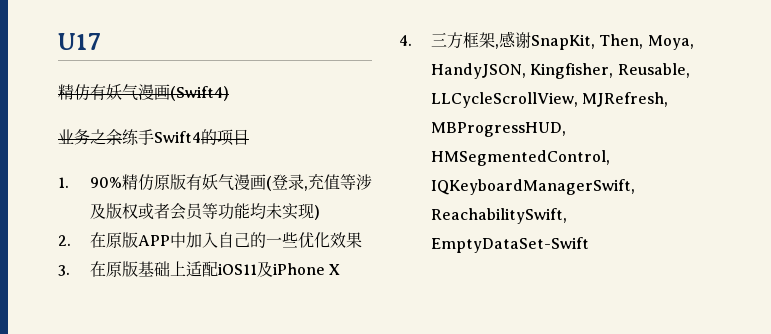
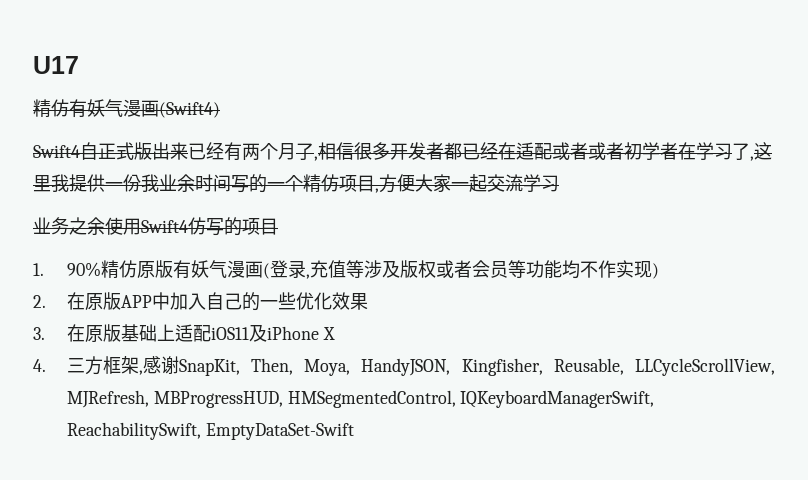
+ Swift4自正式版出来已经有两个月了,相信很多开发者都已经在适配或者或者初学者在学习了,这里我提供一份我业余时间写的一个精仿项目,方便大家一起交流学习
- 业务之余练手Swift4的项目
+ 业务之余使用Swift4仿写的项目
- 1. 90%精仿原版有妖气漫画(登录,充值等涉及版权或者会员等功能均未实现)
+ 1. 90%精仿原版有妖气漫画(登录,充值等涉及版权或者会员等功能均不作实现)

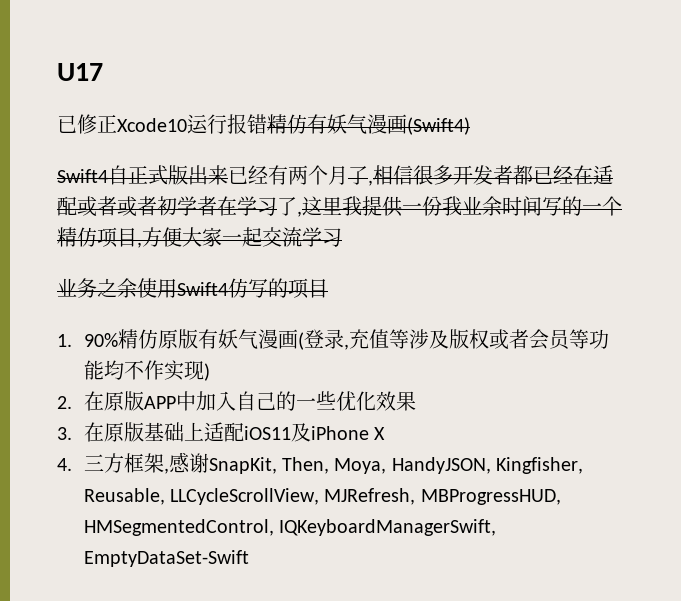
- 精仿有妖气漫画(Swift4)
+ 已修正Xcode10运行报错精仿有妖气漫画(Swift4)
- 4.三方框架,感谢SnapKit, Then, Moya, HandyJSON, Kingfisher, Reusable, LLCycleScrollView, MJRefresh, MBProgressHUD, HMSegmentedControl, IQKeyboardManagerSwift, ReachabilitySwift, EmptyDataSet-Swift
+ 4.三方框架,感谢SnapKit, Then, Moya, HandyJSON, Kingfisher, Reusable, LLCycleScrollView, MJRefresh, MBProgressHUD, HMSegmentedControl, IQKeyboardManagerSwift, EmptyDataSet-Swift

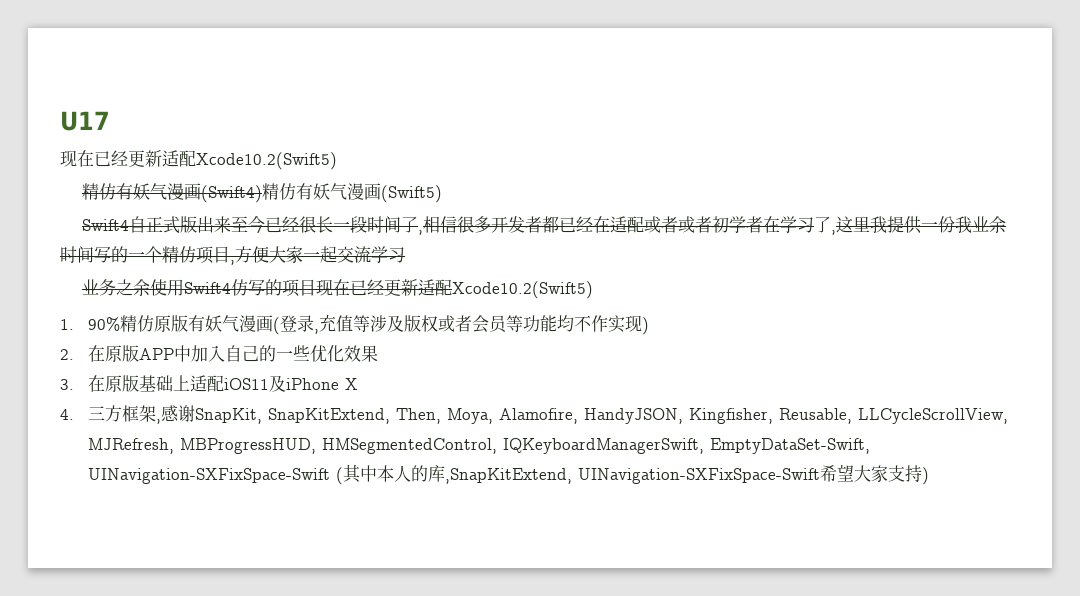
  U17
- 已修正Xcode10运行报错精仿有妖气漫画(Swift4)
+ 现在已经更新适配Xcode10.2(Swift5)
+ 精仿有妖气漫画(Swift4)精仿有妖气漫画(Swift5)
- Swift4自正式版出来已经有两个月了,相信很多开发者都已经在适配或者或者初学者在学习了,这里我提供一份我业余时间写的一个精仿项目,方便大家一起交流学习
+ Swift4自正式版出来至今已经很长一段时间了,相信很多开发者都已经在适配或者或者初学者在学习了,这里我提供一份我业余时间写的一个精仿项目,方便大家一起交流学习
- 业务之余使用Swift4仿写的项目
+ 业务之余使用Swift4仿写的项目现在已经更新适配Xcode10.2(Swift5)
- 4.三方框架,感谢SnapKit, Then, Moya, HandyJSON, Kingfisher, Reusable, LLCycleScrollView, MJRefresh, MBProgressHUD, HMSegmentedControl, IQKeyboardManagerSwift, EmptyDataSet-Swift
+ 4.三方框架,感谢SnapKit, SnapKitExtend, Then, Moya, Alamofire, HandyJSON, Kingfisher, Reusable, LLCycleScrollView, MJRefresh, MBProgressHUD, HMSegmentedControl, IQKeyboardManagerSwift, EmptyDataSet-Swift, UINavigation-SXFixSpace-Swift (其中本人的库,SnapKitExtend, UINavigation-SXFixSpace-Swift希望大家支持)

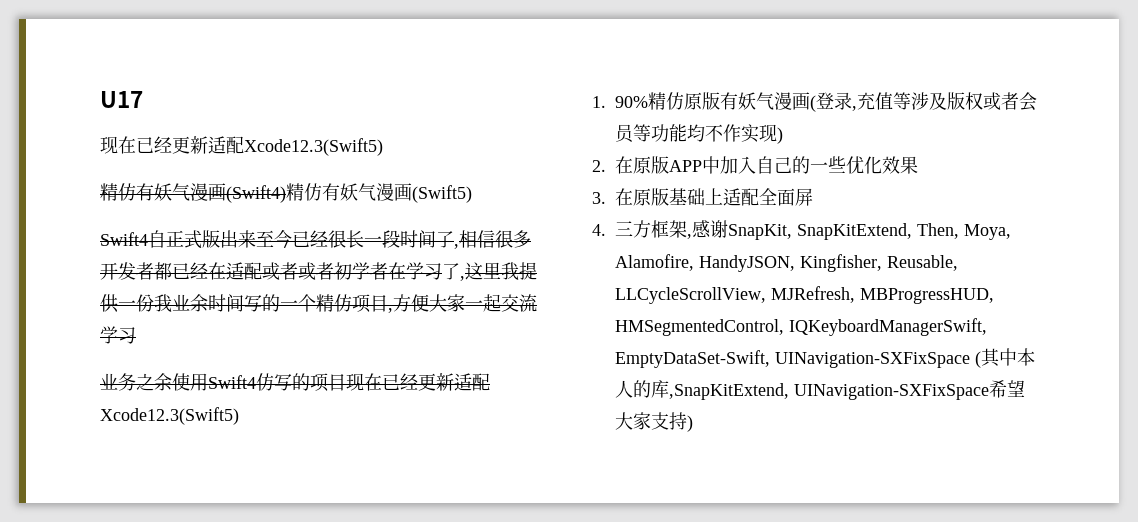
  U17
- 现在已经更新适配Xcode10.2(Swift5)
+ 现在已经更新适配Xcode12.3(Swift5)
- 业务之余使用Swift4仿写的项目现在已经更新适配Xcode10.2(Swift5)
+ 业务之余使用Swift4仿写的项目现在已经更新适配Xcode12.3(Swift5)
- 3.在原版基础上适配iOS11及iPhone X
+ 3.在原版基础上适配全面屏
- 4.三方框架,感谢SnapKit, SnapKitExtend, Then, Moya, Alamofire, HandyJSON, Kingfisher, Reusable, LLCycleScrollView, MJRefresh, MBProgressHUD, HMSegmentedControl, IQKeyboardManagerSwift, EmptyDataSet-Swift, UINavigation-SXFixSpace-Swift (其中本人的库,SnapKitExtend, UINavigation-SXFixSpace-Swift希望大家支持)
+ 4.三方框架,感谢SnapKit, SnapKitExtend, Then, Moya, Alamofire, HandyJSON, Kingfisher, Reusable, LLCycleScrollView, MJRefresh, MBProgressHUD, HMSegmentedControl, IQKeyboardManagerSwift, EmptyDataSet-Swift, UINavigation-SXFixSpace (其中本人的库,SnapKitExtend, UINavigation-SXFixSpace希望大家支持)

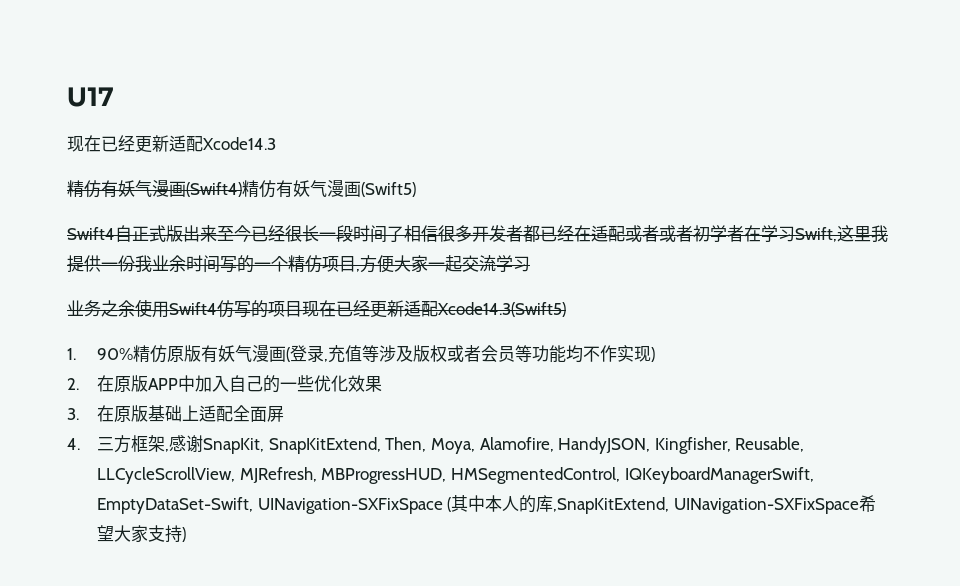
  U17
- 现在已经更新适配Xcode12.3(Swift5)
+ 现在已经更新适配Xcode14.3
- Swift4自正式版出来至今已经很长一段时间了,相信很多开发者都已经在适配或者或者初学者在学习了,这里我提供一份我业余时间写的一个精仿项目,方便大家一起交流学习
+ Swift4自正式版出来至今已经很长一段时间了相信很多开发者都已经在适配或者或者初学者在学习Swift,这里我提供一份我业余时间写的一个精仿项目,方便大家一起交流学习
- 业务之余使用Swift4仿写的项目现在已经更新适配Xcode12.3(Swift5)
+ 业务之余使用Swift4仿写的项目现在已经更新适配Xcode14.3(Swift5)

